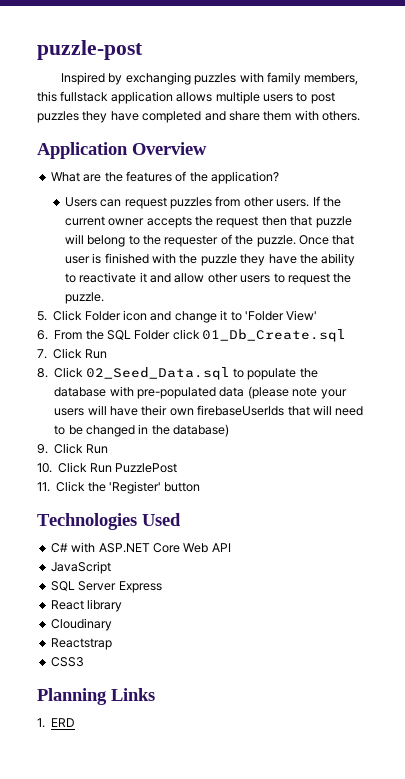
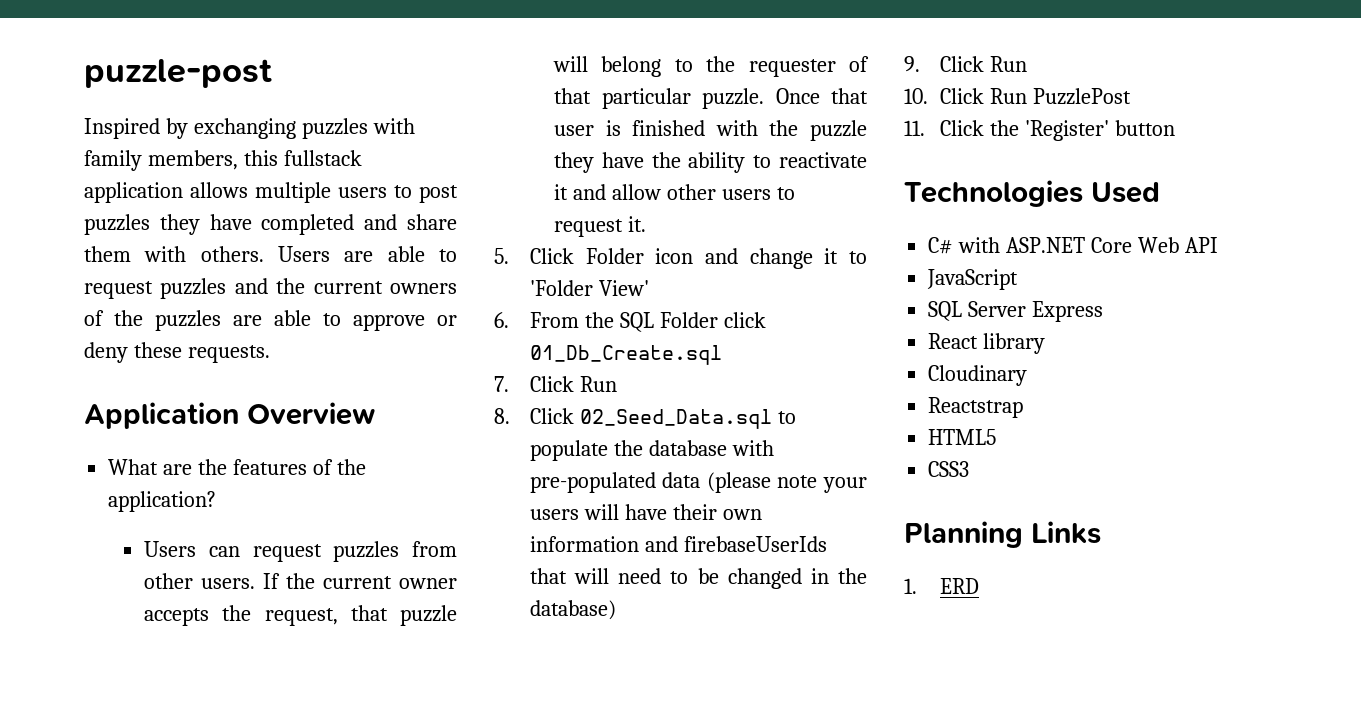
+ Users are able to request puzzles and the current owners of the puzzles are able to approve or deny these requests.
- If the current owner accepts the request then that puzzle will belong to the requester of the puzzle.
+ If the current owner accepts the request, that puzzle will belong to the requester of that particular puzzle.
- Once that user is finished with the puzzle they have the ability to reactivate it and allow other users to request the puzzle.
+ Once that user is finished with the puzzle they have the ability to reactivate it and allow other users to request it.
- 8. Click 02_Seed_Data.sql to populate the database with pre-populated data (please note your users will have their own firebaseUserIds that will need to be changed in the database)
+ 8. Click 02_Seed_Data.sql to populate the database with pre-populated data (please note your users will have their own information and firebaseUserIds that will need to be changed in the database)
+ HTML5

